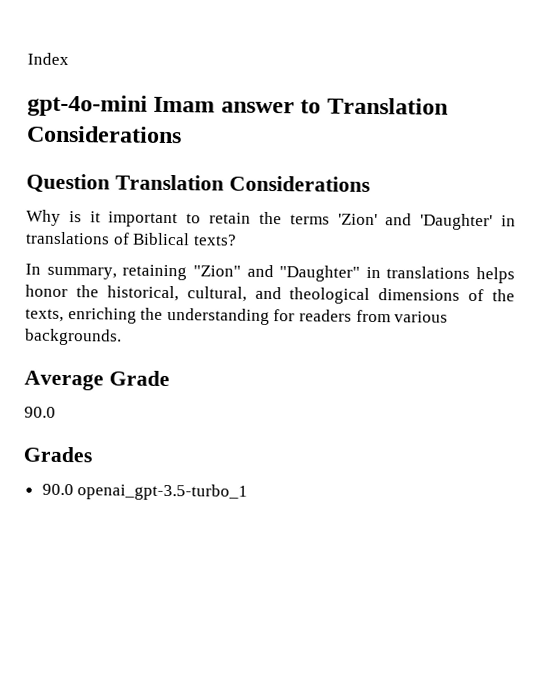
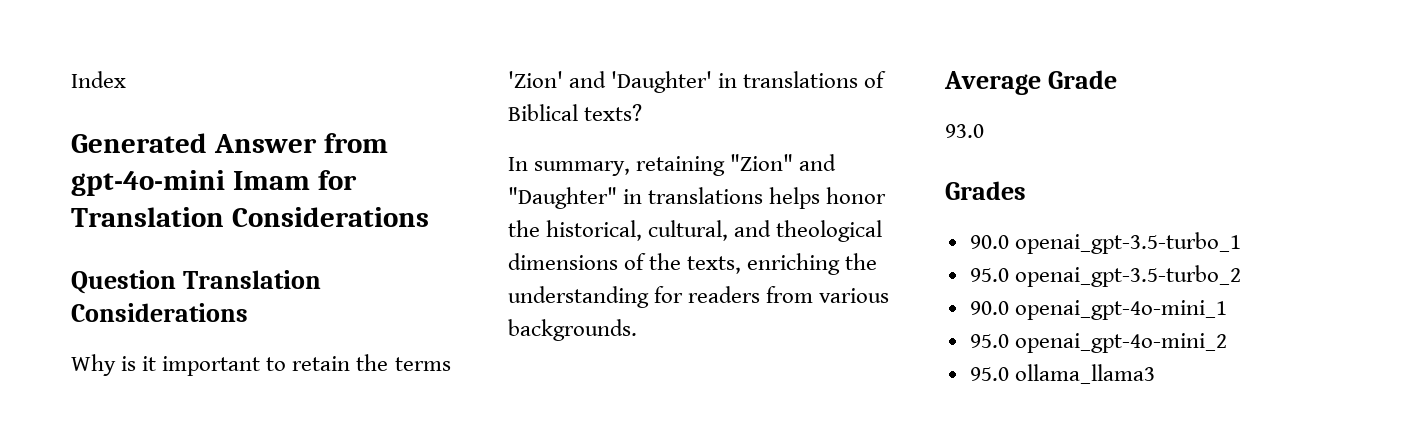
- gpt-4o-mini Imam answer to Translation Considerations
+ Generated Answer from gpt-4o-mini Imam for Translation Considerations
  Average Grade
- 90.0
+ 93.0
+ 95.0 openai_gpt-3.5-turbo_2
+ 90.0 openai_gpt-4o-mini_1
+ 95.0 openai_gpt-4o-mini_2
+ 95.0 ollama_llama3

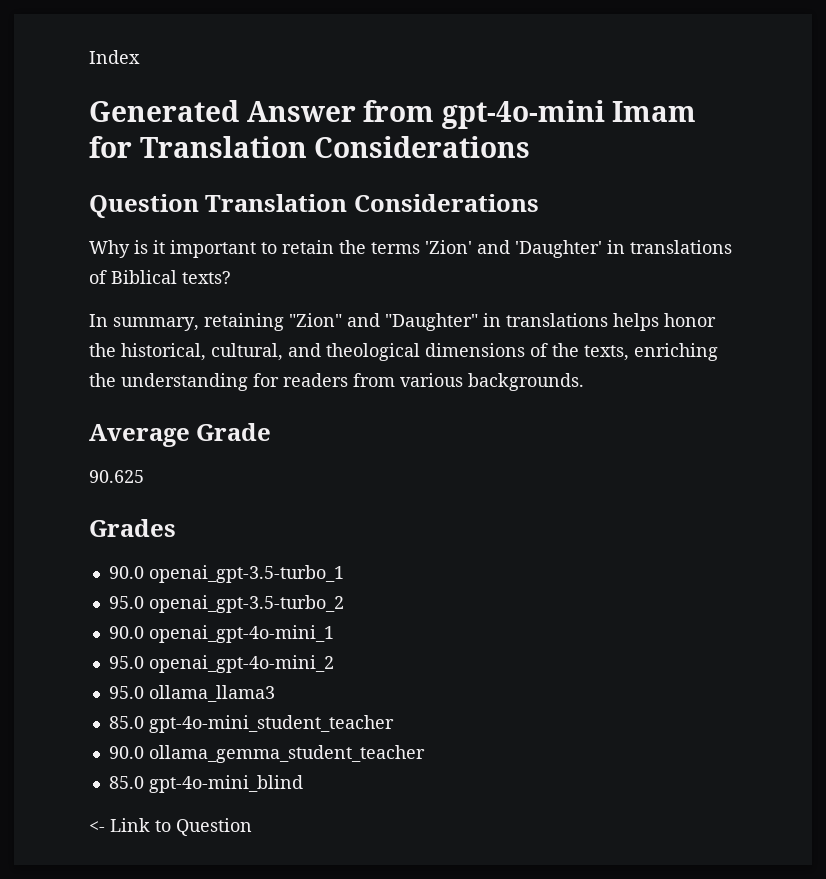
- 93.0
+ 90.625
+ 85.0 gpt-4o-mini_student_teacher
+ 90.0 ollama_gemma_student_teacher
+ 85.0 gpt-4o-mini_blind
+ <- Link to Question

